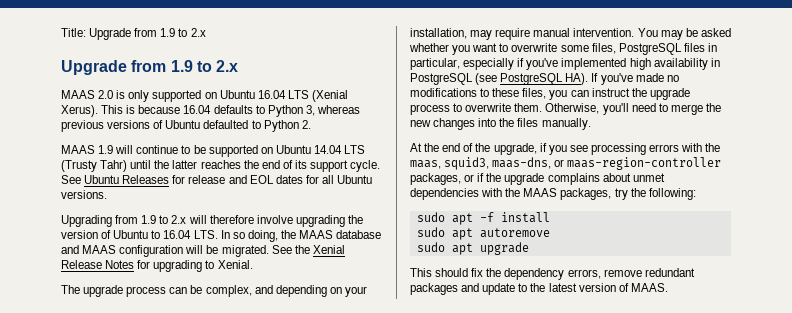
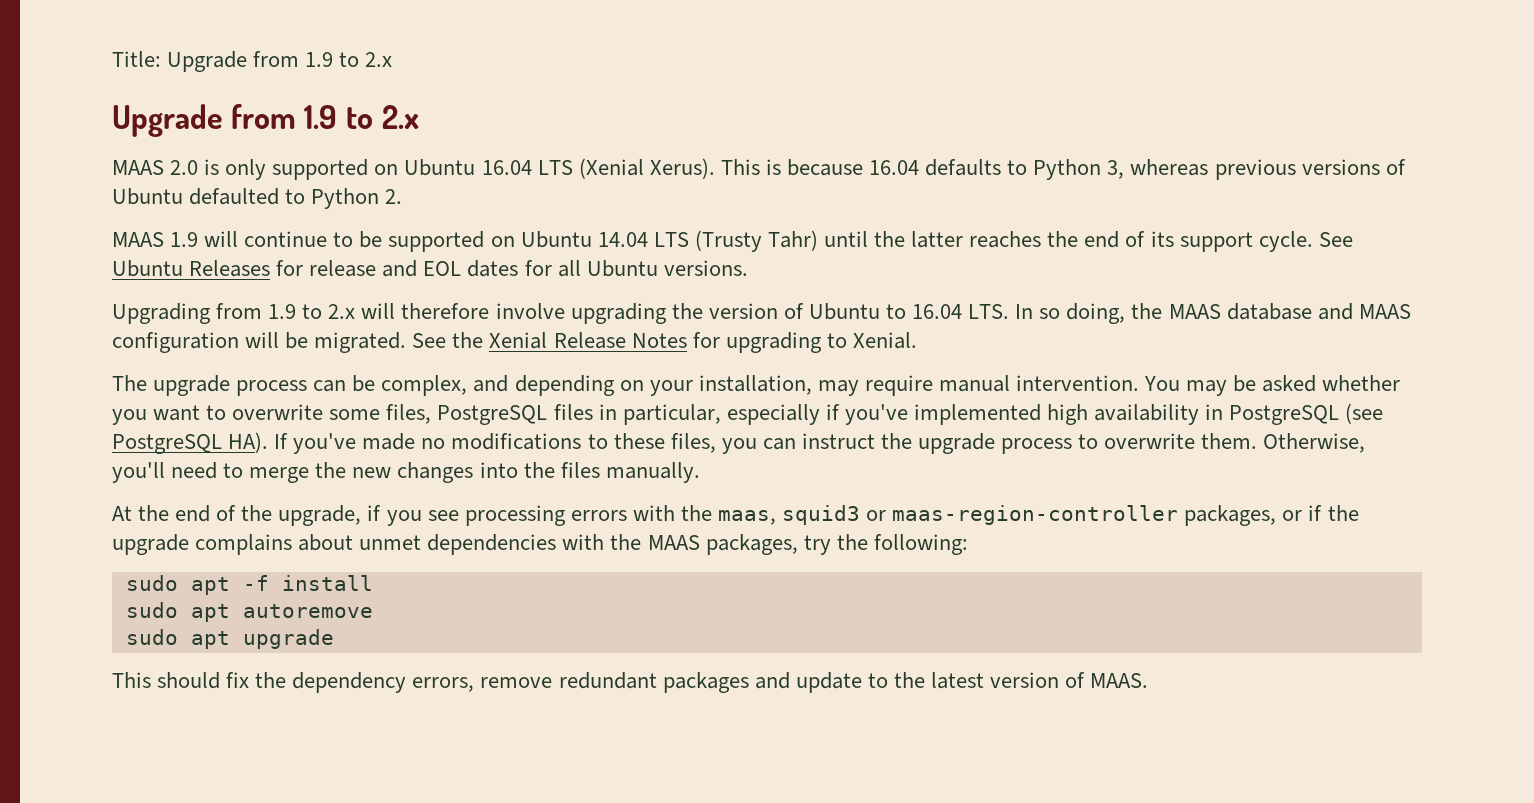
- At the end of the upgrade, if you see processing errors with the maas, squid3, maas-dns, or maas-region-controller packages, or if the upgrade complains about unmet dependencies with the MAAS packages, try the following:
+ At the end of the upgrade, if you see processing errors with the maas, squid3 or maas-region-controller packages, or if the upgrade complains about unmet dependencies with the MAAS packages, try the following:

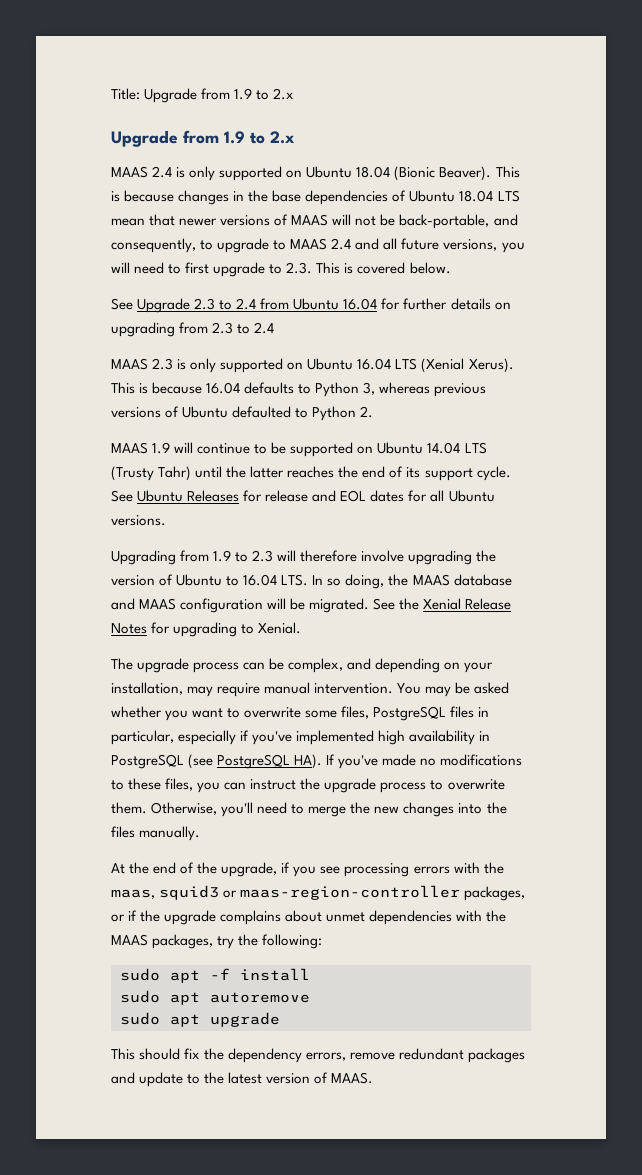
- MAAS 2.0 is only supported on Ubuntu 16.04 LTS (Xenial Xerus).
+ MAAS 2.4 is only supported on Ubuntu 18.04 (Bionic Beaver). This is because changes in the base dependencies of Ubuntu 18.04 LTS mean that newer versions of MAAS will not be back-portable, and consequently, to upgrade to MAAS 2.4 and all future versions, you will need to first upgrade to 2.3. This is covered below.
+ See Upgrade 2.3 to 2.4 from Ubuntu 16.04 for further details on upgrading from 2.3 to 2.4
+ MAAS 2.3 is only supported on Ubuntu 16.04 LTS (Xenial Xerus).
- Upgrading from 1.9 to 2.x will therefore involve upgrading the version of Ubuntu to 16.04 LTS. In so doing, the MAAS database and MAAS configuration will be migrated.
+ Upgrading from 1.9 to 2.3 will therefore involve upgrading the version of Ubuntu to 16.04 LTS. In so doing, the MAAS database and MAAS configuration will be migrated.

